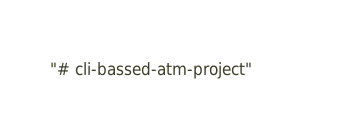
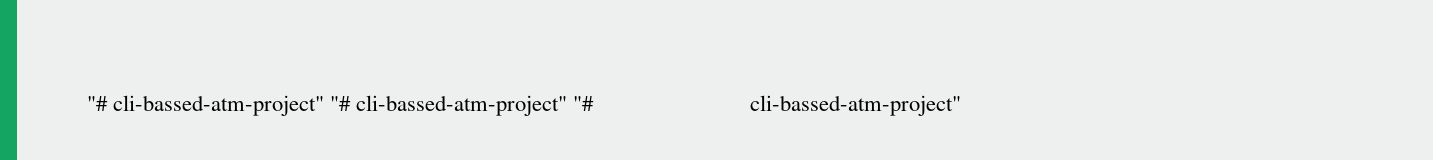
- "# cli-bassed-atm-project"
+ "# cli-bassed-atm-project" "# cli-bassed-atm-project" "# cli-bassed-atm-project"

